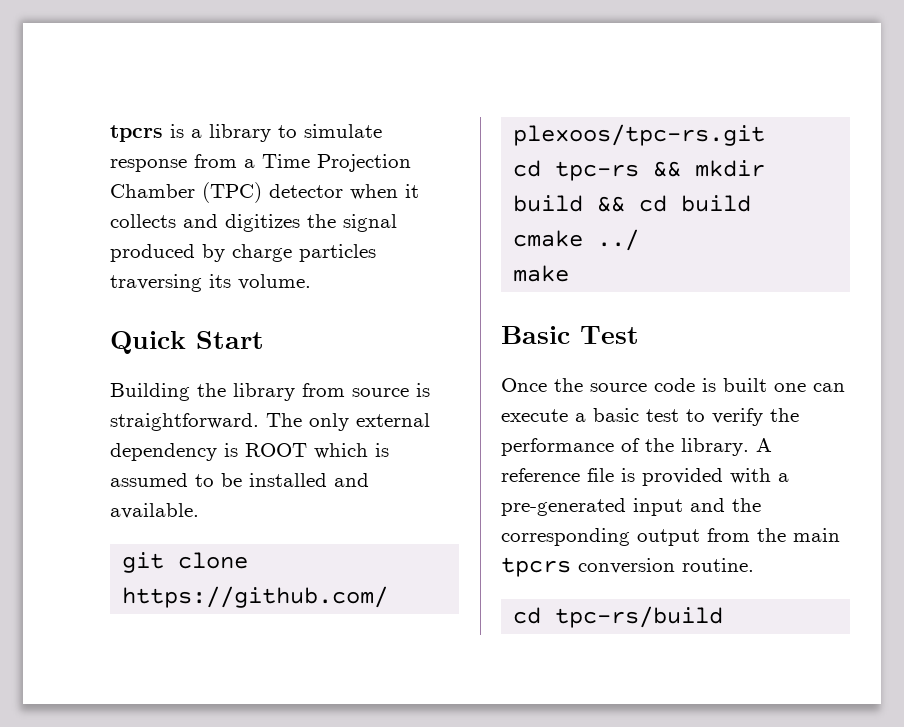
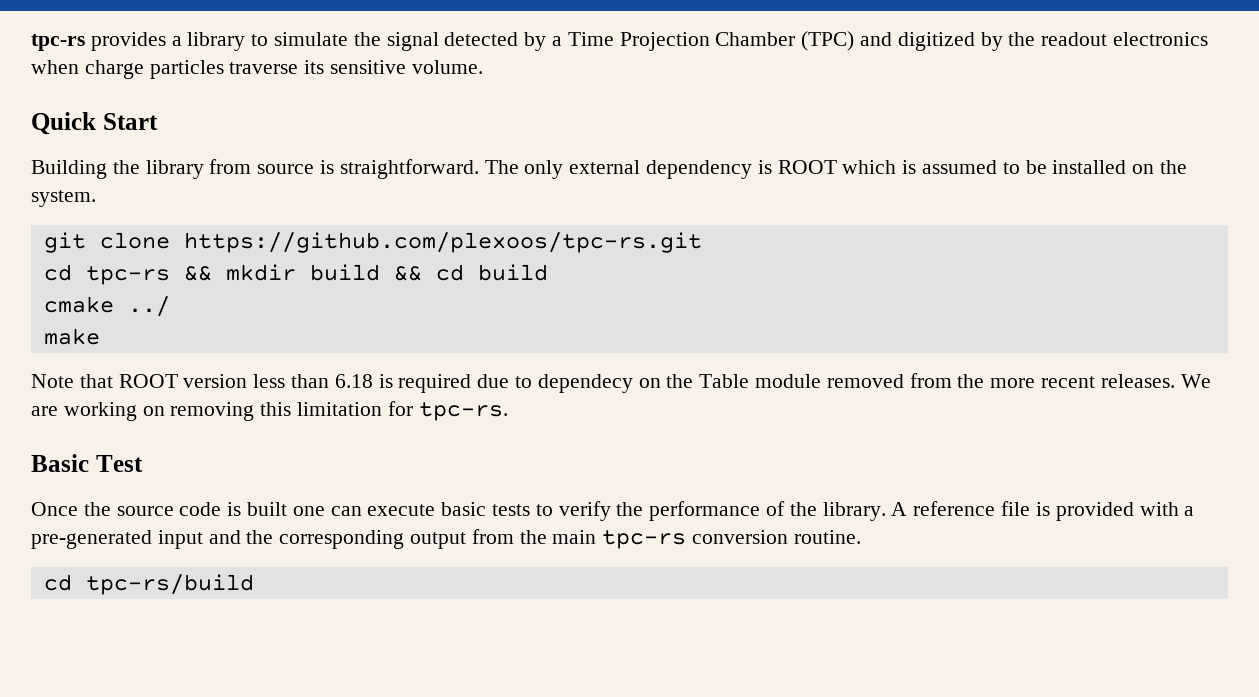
- tpcrs is a library to simulate response from a Time Projection Chamber (TPC) detector when it collects and digitizes the signal produced by charge particles traversing its volume.
+ tpc-rs provides a library to simulate the signal detected by a Time Projection Chamber (TPC) and digitized by the readout electronics when charge particles traverse its sensitive volume.
- The only external dependency is ROOT which is assumed to be installed and available.
+ The only external dependency is ROOT which is assumed to be installed on the system.
+ Note that ROOT version less than 6.18 is required due to dependecy on the Table module removed from the more recent releases. We are working on removing this limitation for tpc-rs.
- Once the source code is built one can execute a basic test to verify the performance of the library.
+ Once the source code is built one can execute basic tests to verify the performance of the library.
- A reference file is provided with a pre-generated input and the corresponding output from the main tpcrs conversion routine.
+ A reference file is provided with a pre-generated input and the corresponding output from the main tpc-rs conversion routine.

